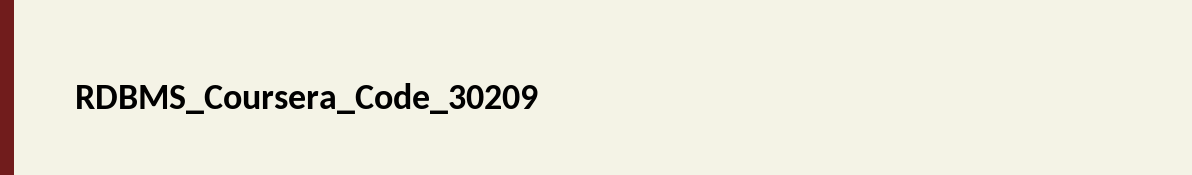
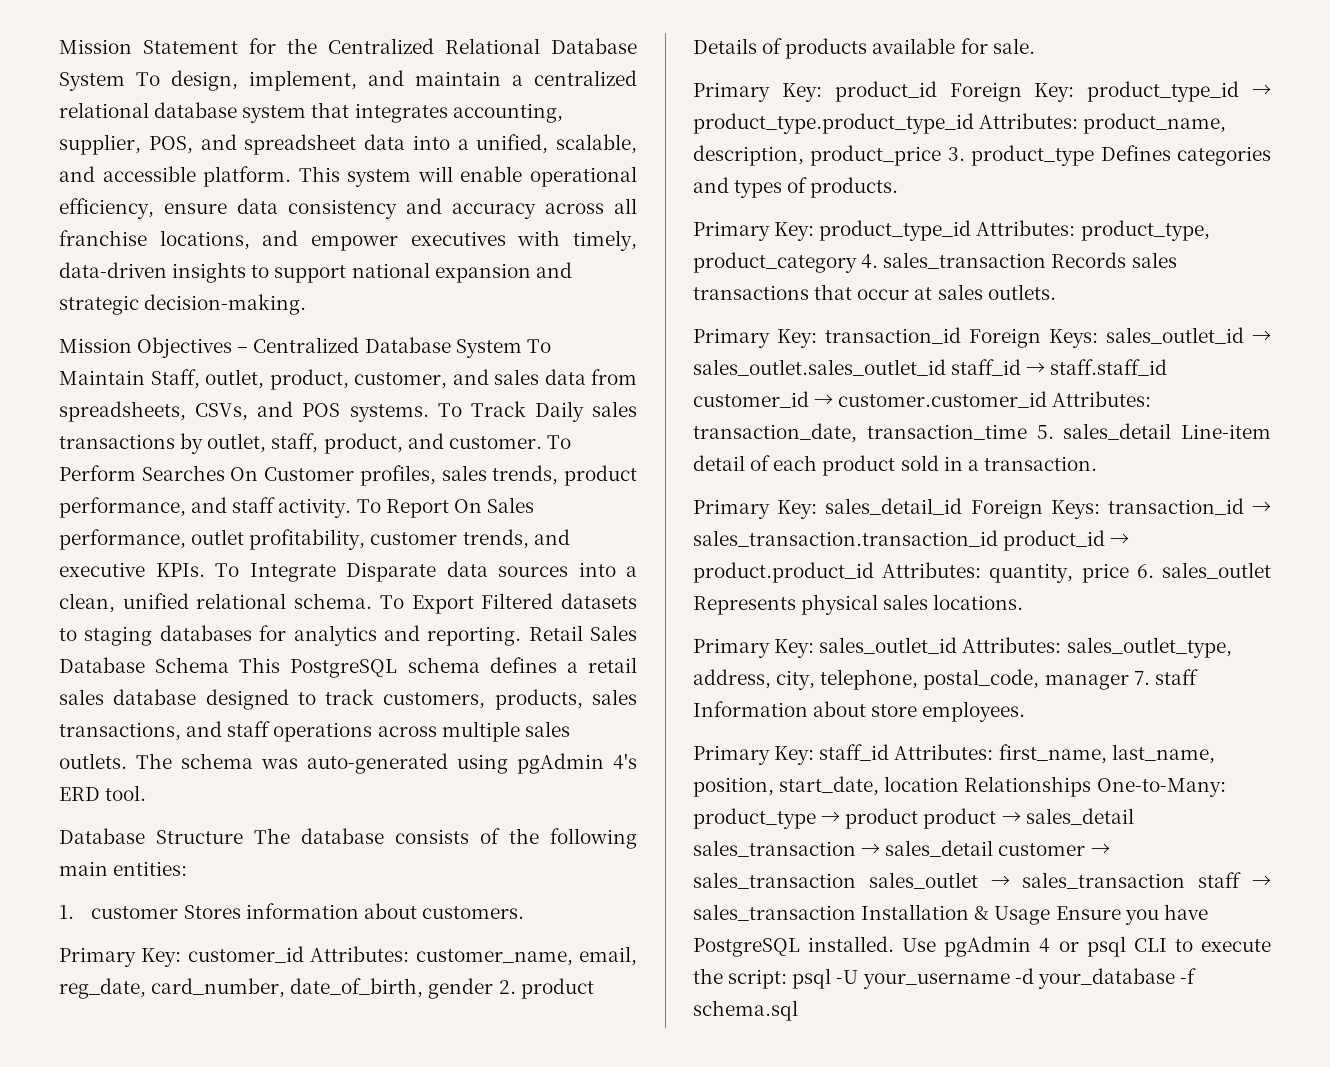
- RDBMS_Coursera_Code_30209
+ Mission Statement for the Centralized Relational Database System To design, implement, and maintain a centralized relational database system that integrates accounting, supplier, POS, and spreadsheet data into a unified, scalable, and accessible platform. This system will enable operational efficiency, ensure data consistency and accuracy across all franchise locations, and empower executives with timely, data-driven insights to support national expansion and strategic decision-making.
+ Mission Objectives – Centralized Database System To Maintain Staff, outlet, product, customer, and sales data from spreadsheets, CSVs, and POS systems. To Track Daily sales transactions by outlet, staff, product, and customer. To Perform Searches On Customer profiles, sales trends, product performance, and staff activity. To Report On Sales performance, outlet profitability, customer trends, and executive KPIs. To Integrate Disparate data sources into a clean, unified relational schema. To Export Filtered datasets to staging databases for analytics and reporting. Retail Sales Database Schema This PostgreSQL schema defines a retail sales database designed to track customers, products, sales transactions, and staff operations across multiple sales outlets. The schema was auto-generated using pgAdmin 4's ERD tool.
+ Database Structure The database consists of the following main entities:
+ 1. customer Stores information about customers.
+ Primary Key: customer_id Attributes: customer_name, email, reg_date, card_number, date_of_birth, gender 2. product Details of products available for sale.
+ Primary Key: product_id Foreign Key: product_type_id → product_type.product_type_id Attributes: product_name, description, product_price 3. product_type Defines categories and types of products.
+ Primary Key: product_type_id Attributes: product_type, product_category 4. sales_transaction Records sales transactions that occur at sales outlets.
+ Primary Key: transaction_id Foreign Keys: sales_outlet_id → sales_outlet.sales_outlet_id staff_id → staff.staff_id customer_id → customer.customer_id Attributes: transaction_date, transaction_time 5. sales_detail Line-item detail of each product sold in a transaction.
+ Primary Key: sales_detail_id Foreign Keys: transaction_id → sales_transaction.transaction_id product_id → product.product_id Attributes: quantity, price 6. sales_outlet Represents physical sales locations.
+ Primary Key: sales_outlet_id Attributes: sales_outlet_type, address, city, telephone, postal_code, manager 7. staff Information about store employees.
+ Primary Key: staff_id Attributes: first_name, last_name, position, start_date, location Relationships One-to-Many: product_type → product product → sales_detail sales_transaction → sales_detail customer → sales_transaction sales_outlet → sales_transaction staff → sales_transaction Installation & Usage Ensure you have PostgreSQL installed. Use pgAdmin 4 or psql CLI to execute the script: psql -U your_username -d your_database -f schema.sql

